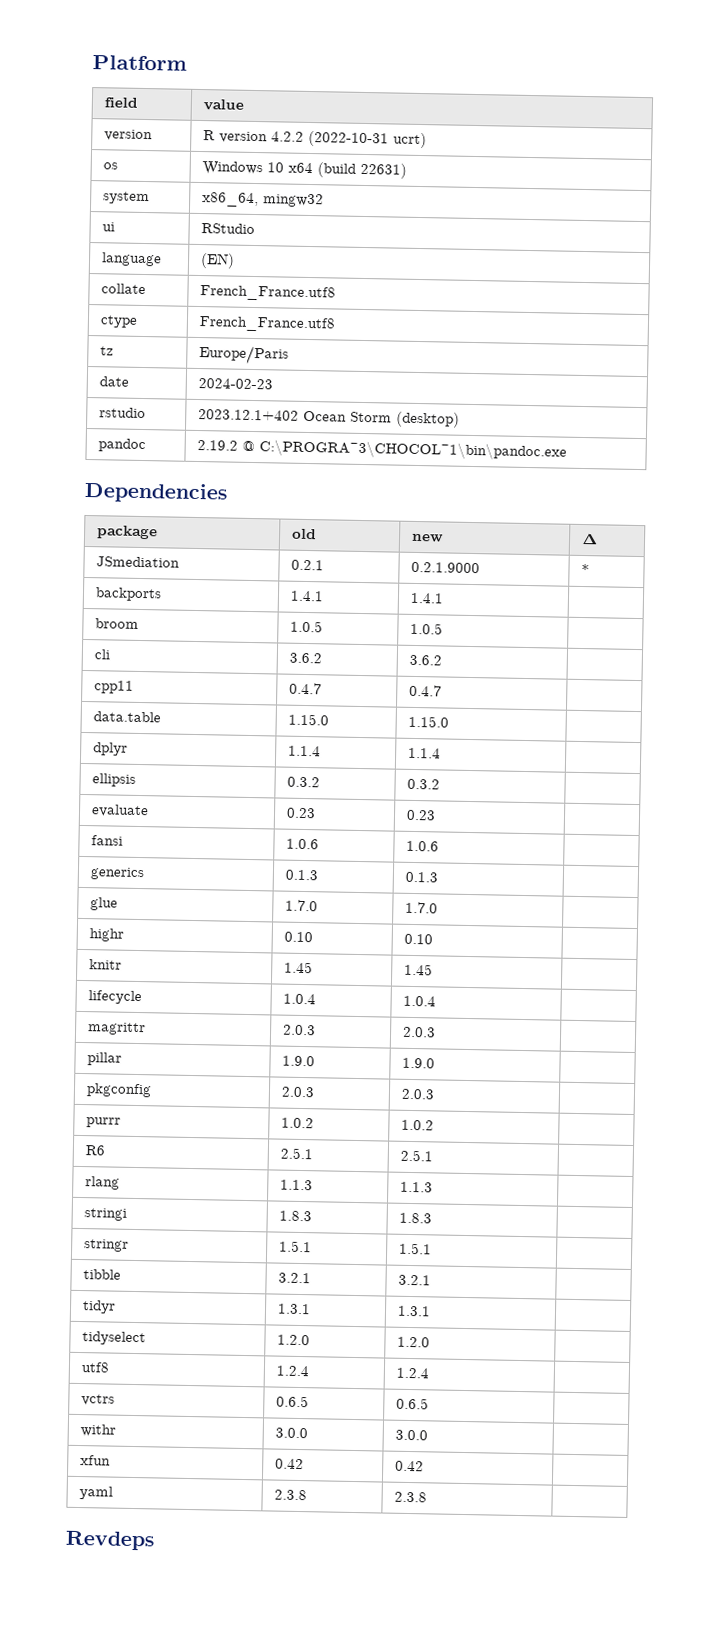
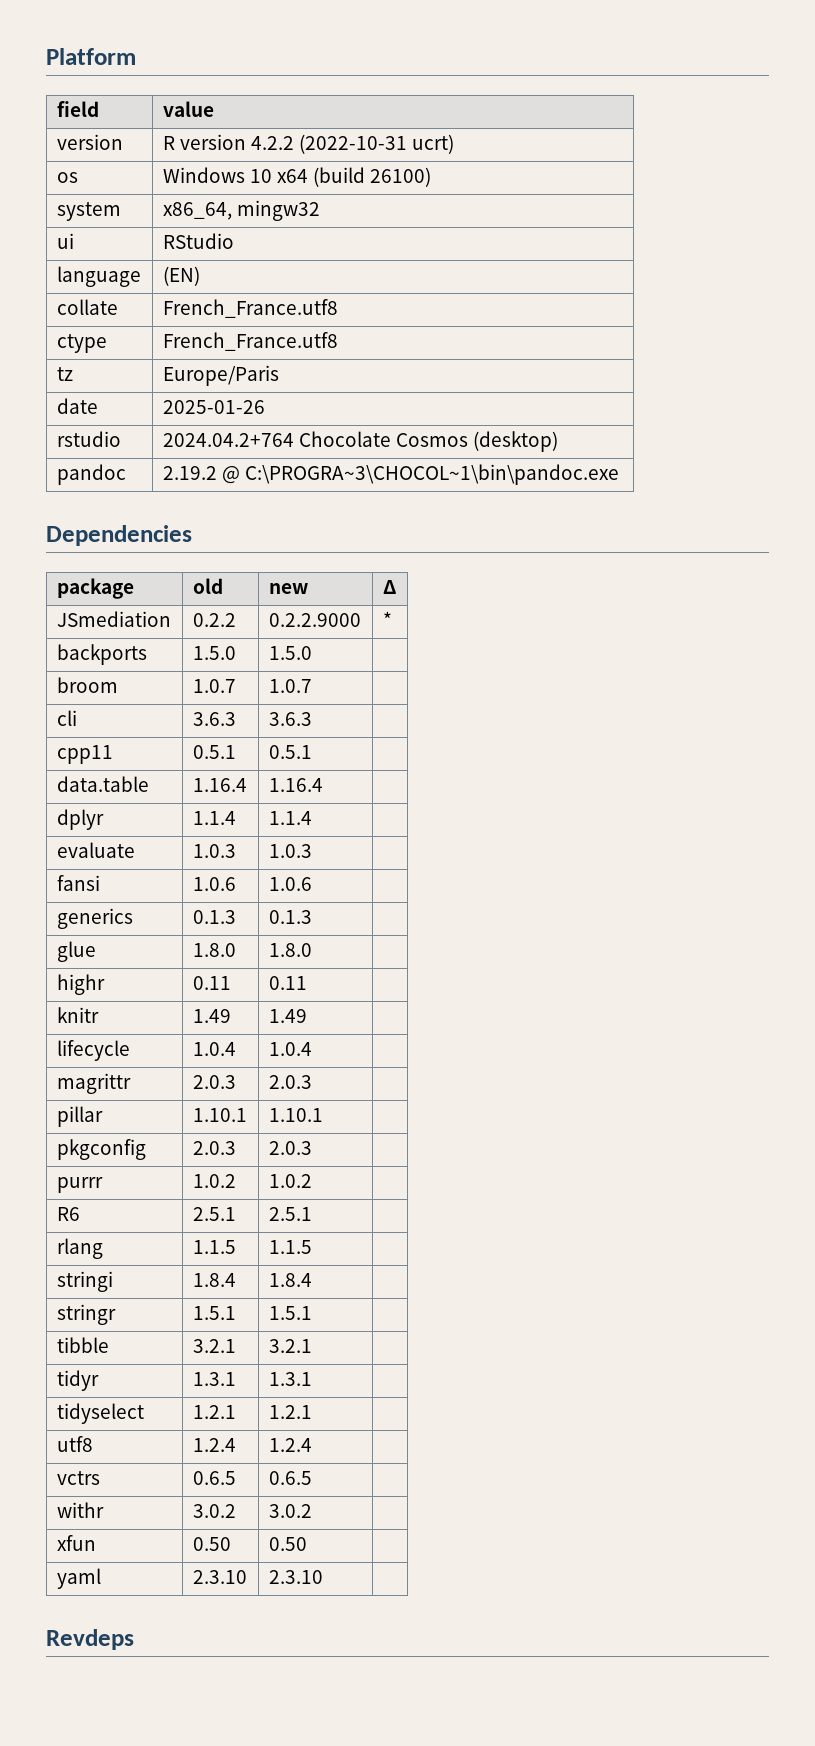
- os | Windows 10 x64 (build 22631)
+ os | Windows 10 x64 (build 26100)
- date | 2024-02-23
+ date | 2025-01-26
- rstudio | 2023.12.1+402 Ocean Storm (desktop)
+ rstudio | 2024.04.2+764 Chocolate Cosmos (desktop)
- JSmediation | 0.2.1 | 0.2.1.9000 | *
+ JSmediation | 0.2.2 | 0.2.2.9000 | *
- backports | 1.4.1 | 1.4.1 |
+ backports | 1.5.0 | 1.5.0 |
- broom | 1.0.5 | 1.0.5 |
+ broom | 1.0.7 | 1.0.7 |
- cli | 3.6.2 | 3.6.2 |
+ cli | 3.6.3 | 3.6.3 |
- cpp11 | 0.4.7 | 0.4.7 |
+ cpp11 | 0.5.1 | 0.5.1 |
- data.table | 1.15.0 | 1.15.0 |
+ data.table | 1.16.4 | 1.16.4 |
- ellipsis | 0.3.2 | 0.3.2 |
- evaluate | 0.23 | 0.23 |
+ evaluate | 1.0.3 | 1.0.3 |
- glue | 1.7.0 | 1.7.0 |
+ glue | 1.8.0 | 1.8.0 |
- highr | 0.10 | 0.10 |
+ highr | 0.11 | 0.11 |
- knitr | 1.45 | 1.45 |
+ knitr | 1.49 | 1.49 |
- pillar | 1.9.0 | 1.9.0 |
+ pillar | 1.10.1 | 1.10.1 |
- rlang | 1.1.3 | 1.1.3 |
+ rlang | 1.1.5 | 1.1.5 |
- stringi | 1.8.3 | 1.8.3 |
+ stringi | 1.8.4 | 1.8.4 |
- tidyselect | 1.2.0 | 1.2.0 |
+ tidyselect | 1.2.1 | 1.2.1 |
- withr | 3.0.0 | 3.0.0 |
+ withr | 3.0.2 | 3.0.2 |
- xfun | 0.42 | 0.42 |
+ xfun | 0.50 | 0.50 |
- yaml | 2.3.8 | 2.3.8 |
+ yaml | 2.3.10 | 2.3.10 |

